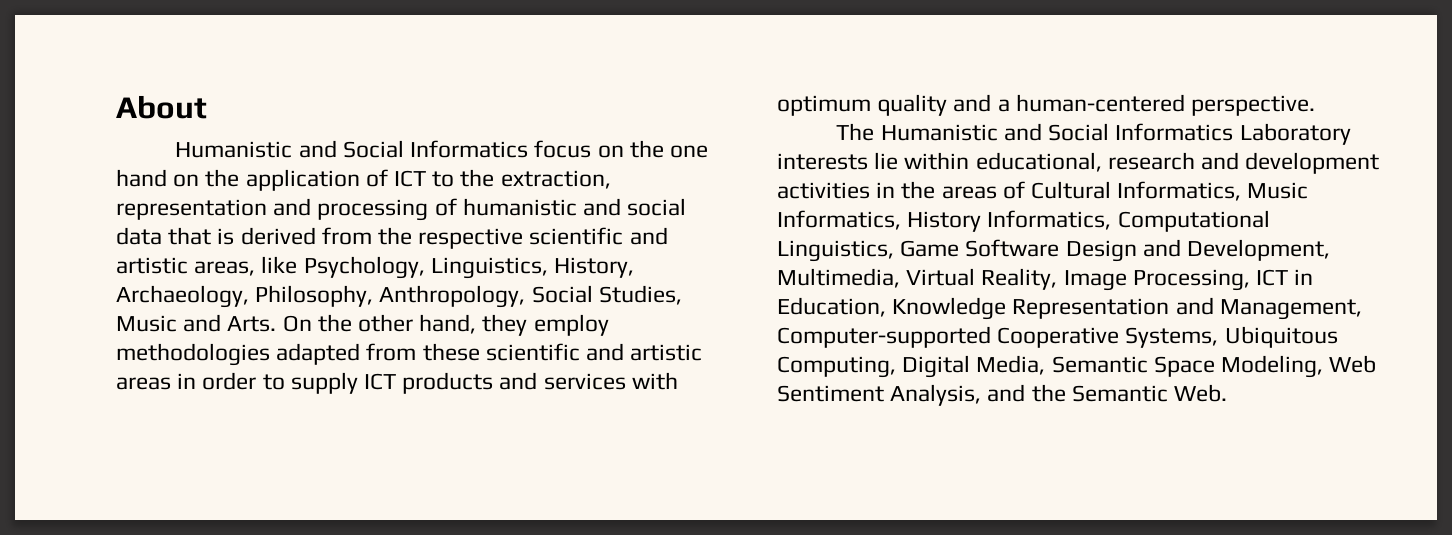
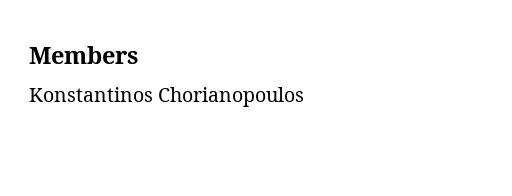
- About
- Humanistic and Social Informatics focus on the one hand on the application of ICT to the extraction, representation and processing of humanistic and social data that is derived from the respective scientific and artistic areas, like Psychology, Linguistics, History, Archaeology, Philosophy, Anthropology, Social Studies, Music and Arts. On the other hand, they employ methodologies adapted from these scientific and artistic areas in order to supply ICT products and services with optimum quality and a human-centered perspective.
- The Humanistic and Social Informatics Laboratory interests lie within educational, research and development activities in the areas of Cultural Informatics, Music Informatics, History Informatics, Computational Linguistics, Game Software Design and Development, Multimedia, Virtual Reality, Image Processing, ICT in Education, Knowledge Representation and Management, Computer-supported Cooperative Systems, Ubiquitous Computing, Digital Media, Semantic Space Modeling, Web Sentiment Analysis, and the Semantic Web.
+ Members
+ Konstantinos Chorianopoulos

